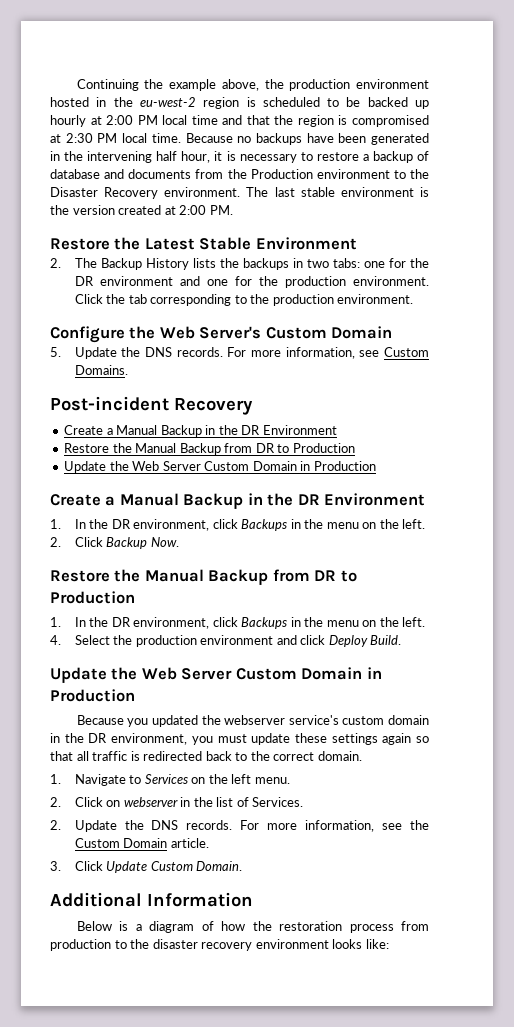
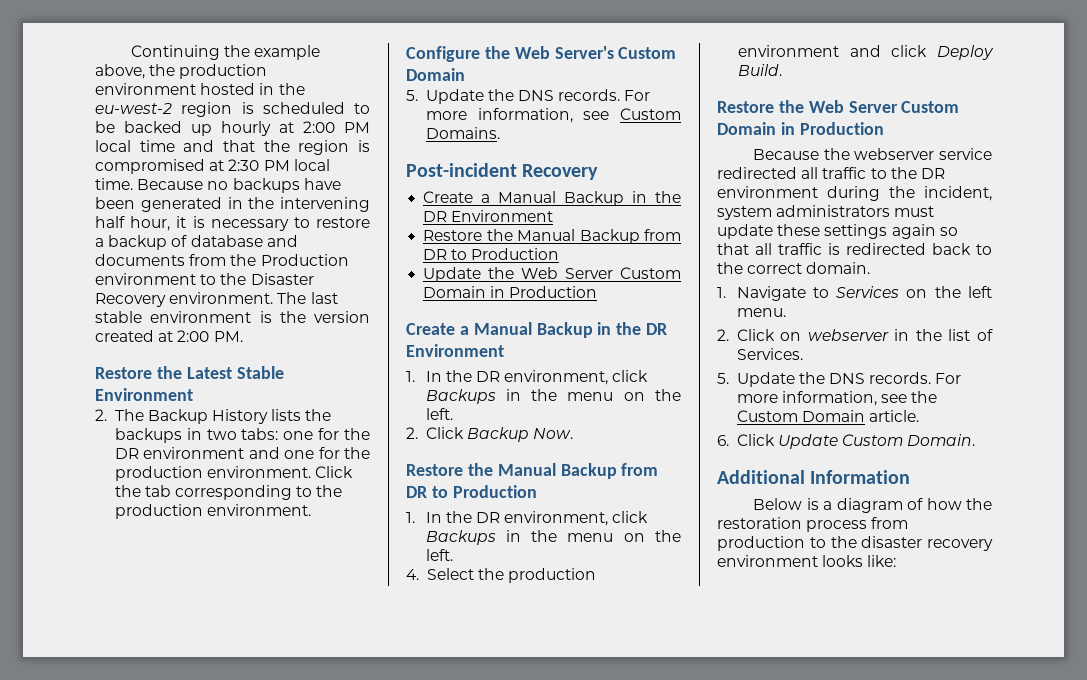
  4. Select the production environment and click Deploy Build.
- Update the Web Server Custom Domain in Production
+ Restore the Web Server Custom Domain in Production
- Because you updated the webserver service's custom domain in the DR environment, you must update these settings again so that all traffic is redirected back to the correct domain.
+ Because the webserver service redirected all traffic to the DR environment during the incident, system administrators must update these settings again so that all traffic is redirected back to the correct domain.
  2. Click on webserver in the list of Services.
- 2. Update the DNS records.
+ 5. Update the DNS records.
- 3. Click Update Custom Domain.
+ 6. Click Update Custom Domain.

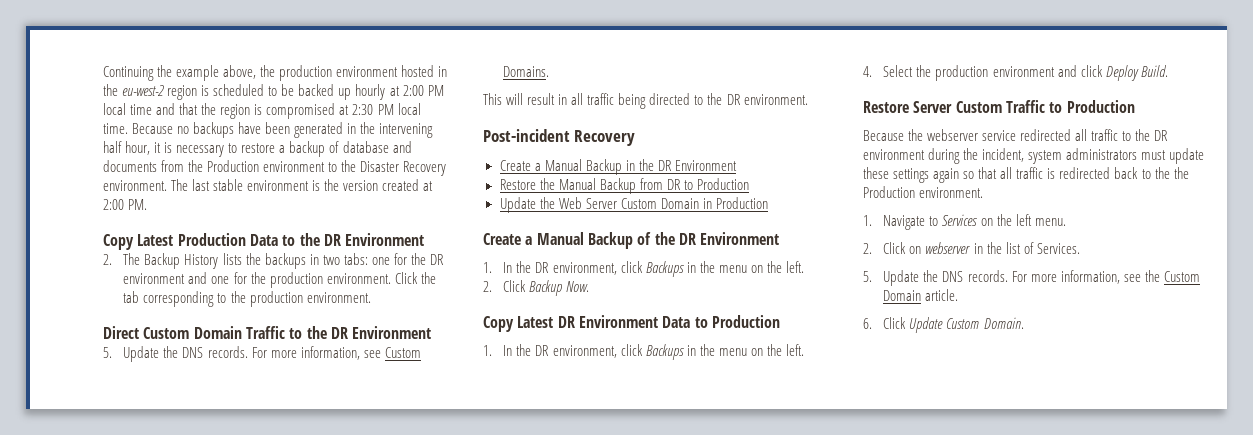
- Restore the Latest Stable Environment
+ Copy Latest Production Data to the DR Environment
- Configure the Web Server's Custom Domain
+ Direct Custom Domain Traffic to the DR Environment
+ This will result in all traffic being directed to the DR environment.
  Update the Web Server Custom Domain in Production
- Create a Manual Backup in the DR Environment
+ Create a Manual Backup of the DR Environment
  2. Click Backup Now.
- Restore the Manual Backup from DR to Production
+ Copy Latest DR Environment Data to Production
- Restore the Web Server Custom Domain in Production
+ Restore Server Custom Traffic to Production
- Because the webserver service redirected all traffic to the DR environment during the incident, system administrators must update these settings again so that all traffic is redirected back to the correct domain.
+ Because the webserver service redirected all traffic to the DR environment during the incident, system administrators must update these settings again so that all traffic is redirected back to the the Production environment.
- Additional Information
- Below is a diagram of how the restoration process from production to the disaster recovery environment looks like:

